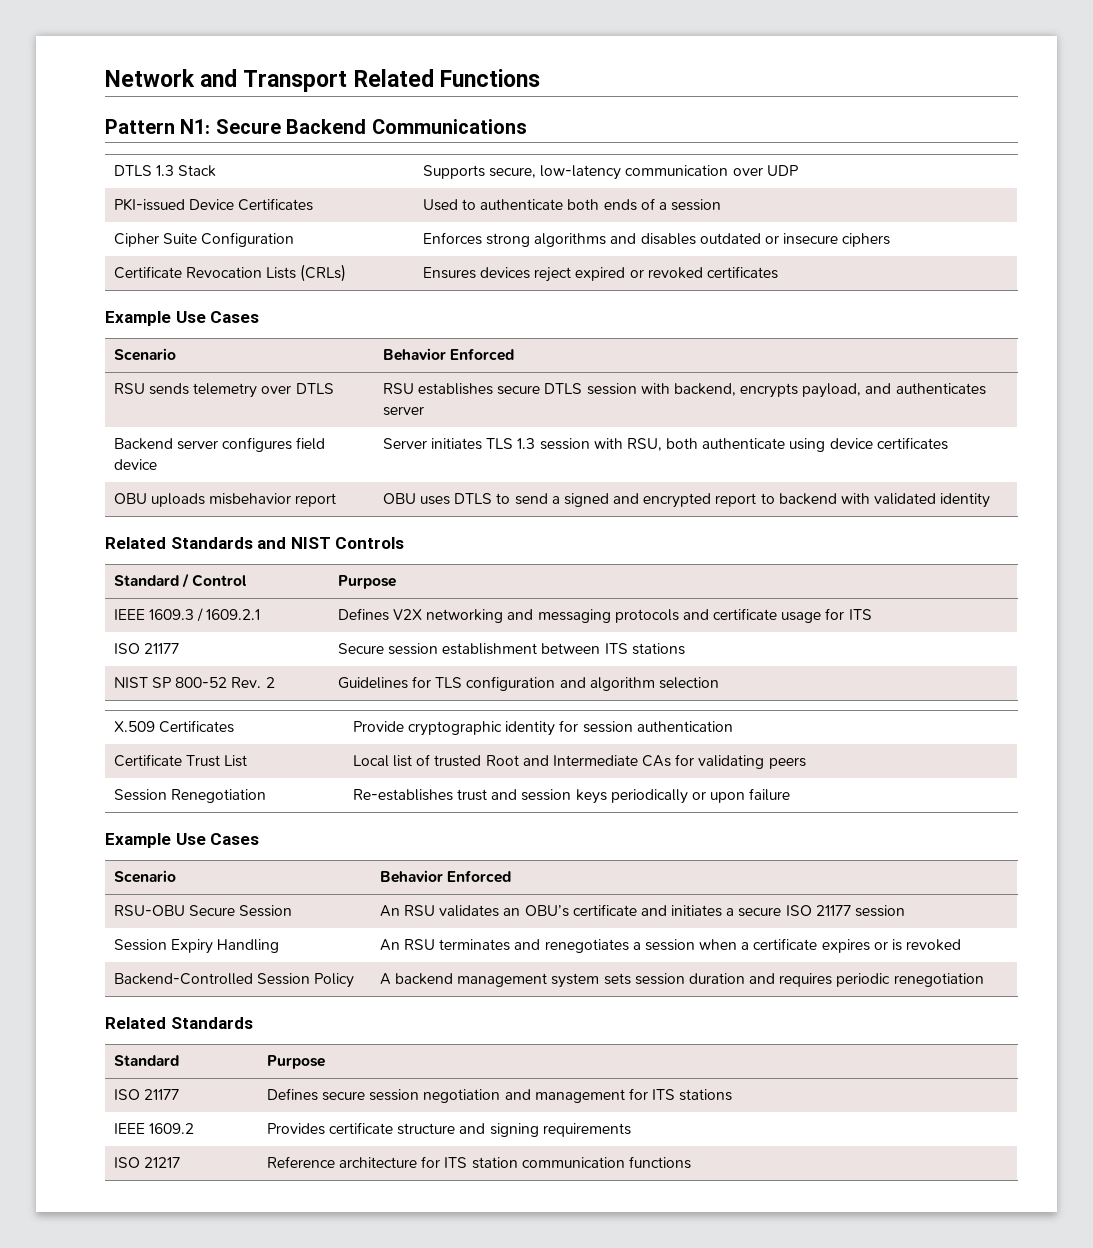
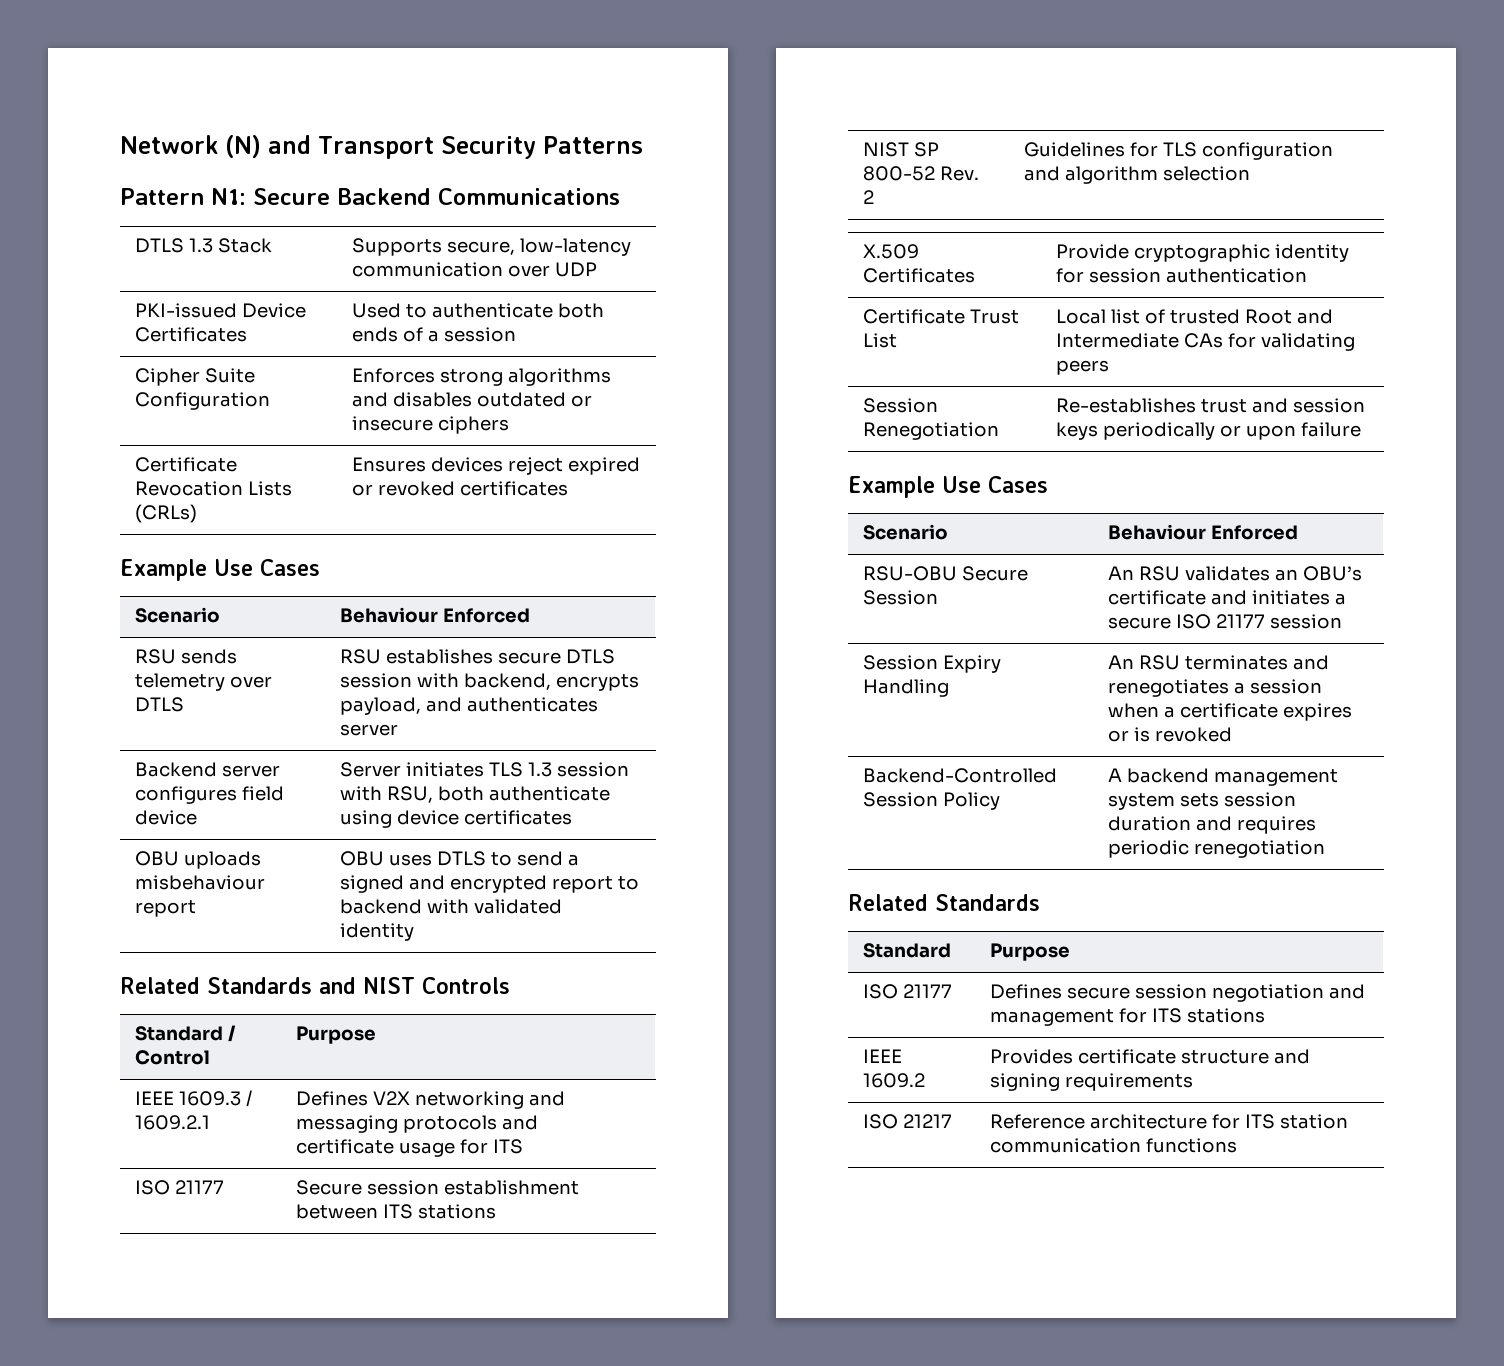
- Network and Transport Related Functions
+ Network (N) and Transport Security Patterns
  Certificate Revocation Lists (CRLs) | Ensures devices reject expired or revoked certificates
  Example Use Cases
- Scenario | Behavior Enforced
+ Scenario | Behaviour Enforced
- OBU uploads misbehavior report | OBU uses DTLS to send a signed and encrypted report to backend with validated identity
+ OBU uploads misbehaviour report | OBU uses DTLS to send a signed and encrypted report to backend with validated identity
  Session Renegotiation | Re-establishes trust and session keys periodically or upon failure
  Example Use Cases
- Scenario | Behavior Enforced
+ Scenario | Behaviour Enforced

